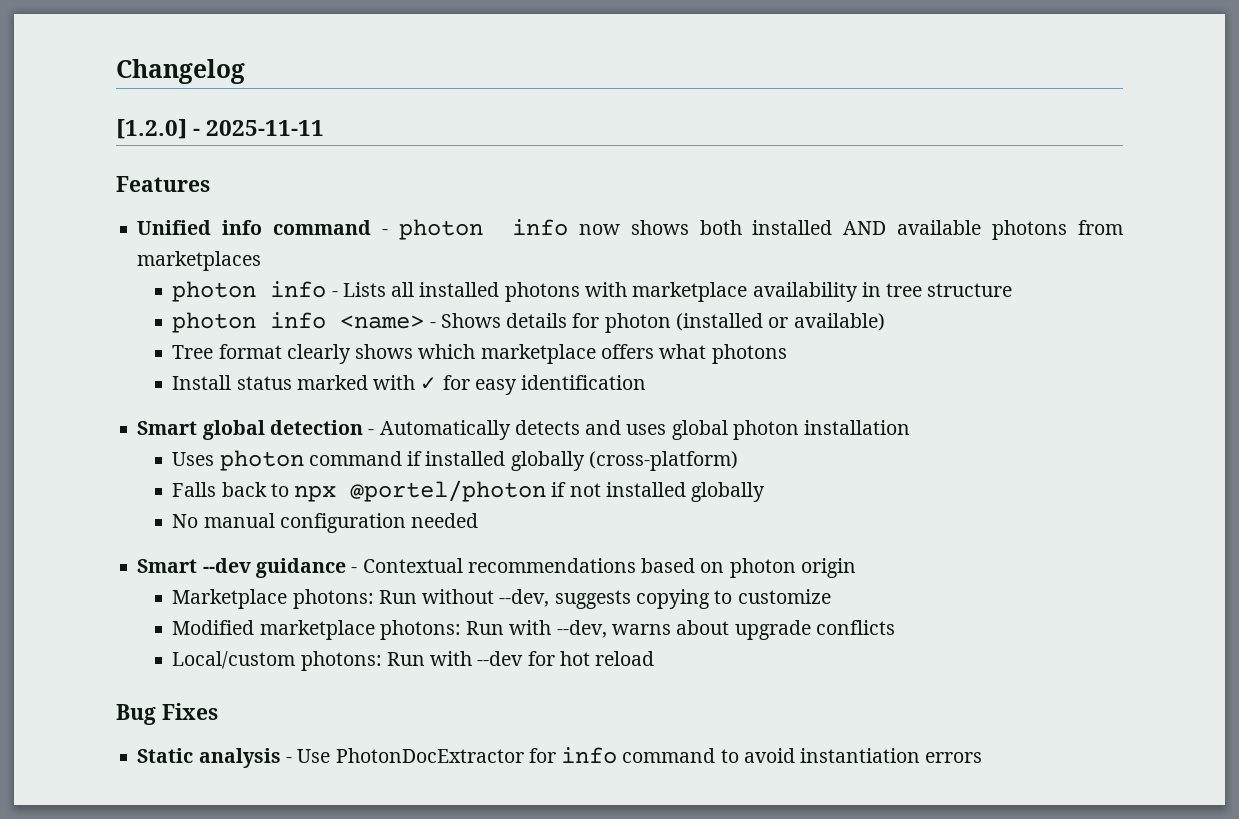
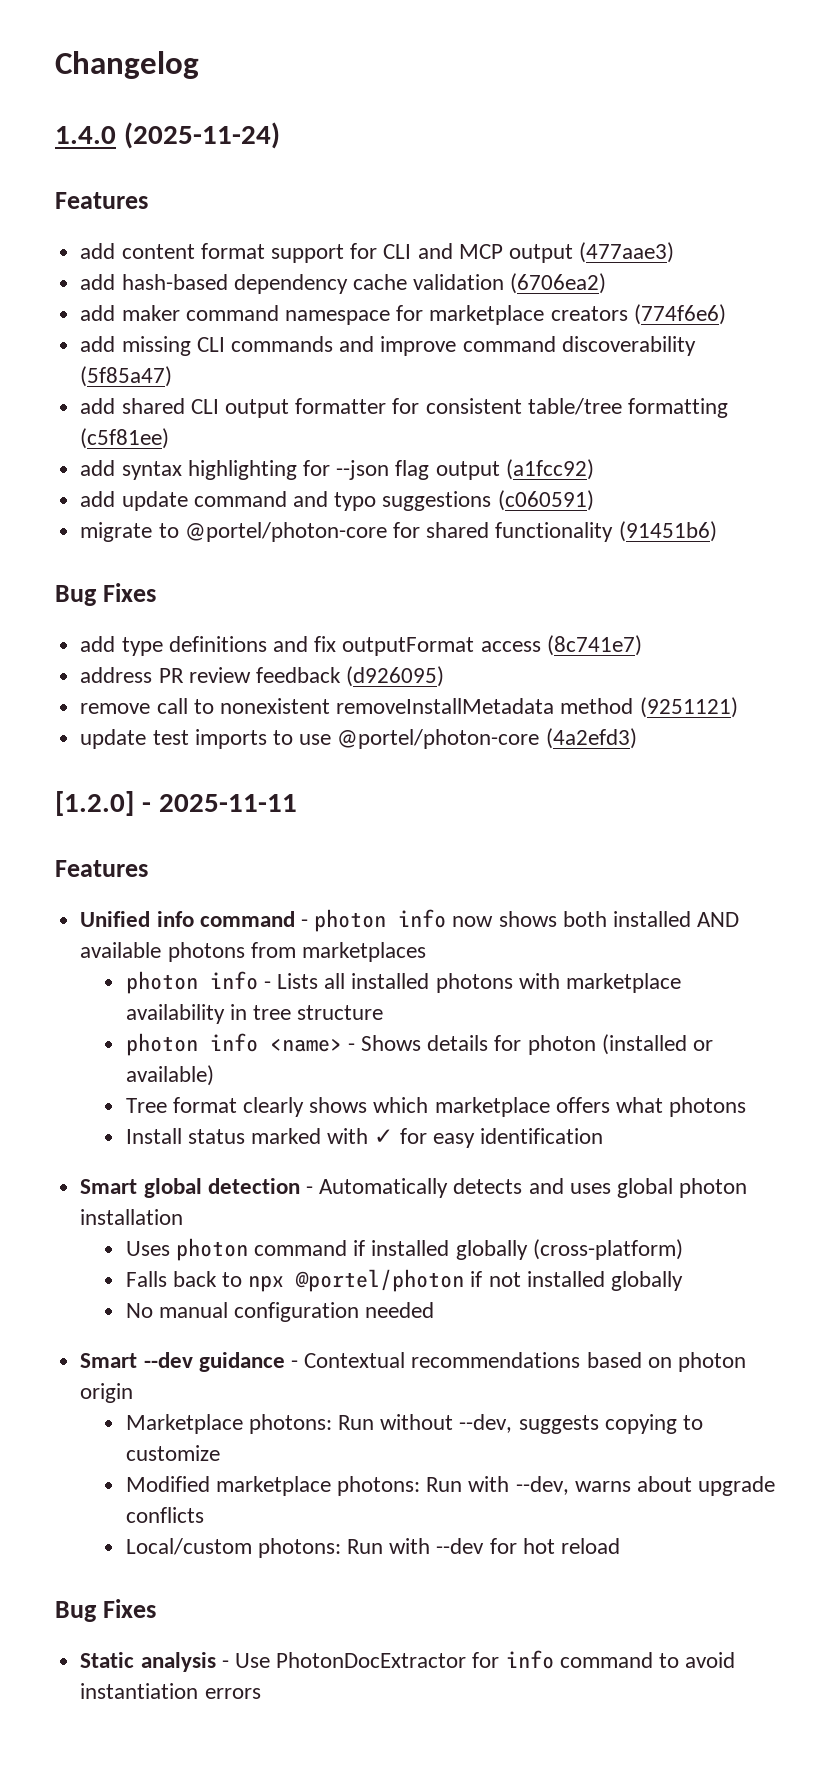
+ 1.4.0 (2025-11-24)
+ Features
+ add content format support for CLI and MCP output (477aae3)
+ add hash-based dependency cache validation (6706ea2)
+ add maker command namespace for marketplace creators (774f6e6)
+ add missing CLI commands and improve command discoverability (5f85a47)
+ add shared CLI output formatter for consistent table/tree formatting (c5f81ee)
+ add syntax highlighting for --json flag output (a1fcc92)
+ add update command and typo suggestions (c060591)
+ migrate to @portel/photon-core for shared functionality (91451b6)
+ Bug Fixes
+ add type definitions and fix outputFormat access (8c741e7)
+ address PR review feedback (d926095)
+ remove call to nonexistent removeInstallMetadata method (9251121)
+ update test imports to use @portel/photon-core (4a2efd3)

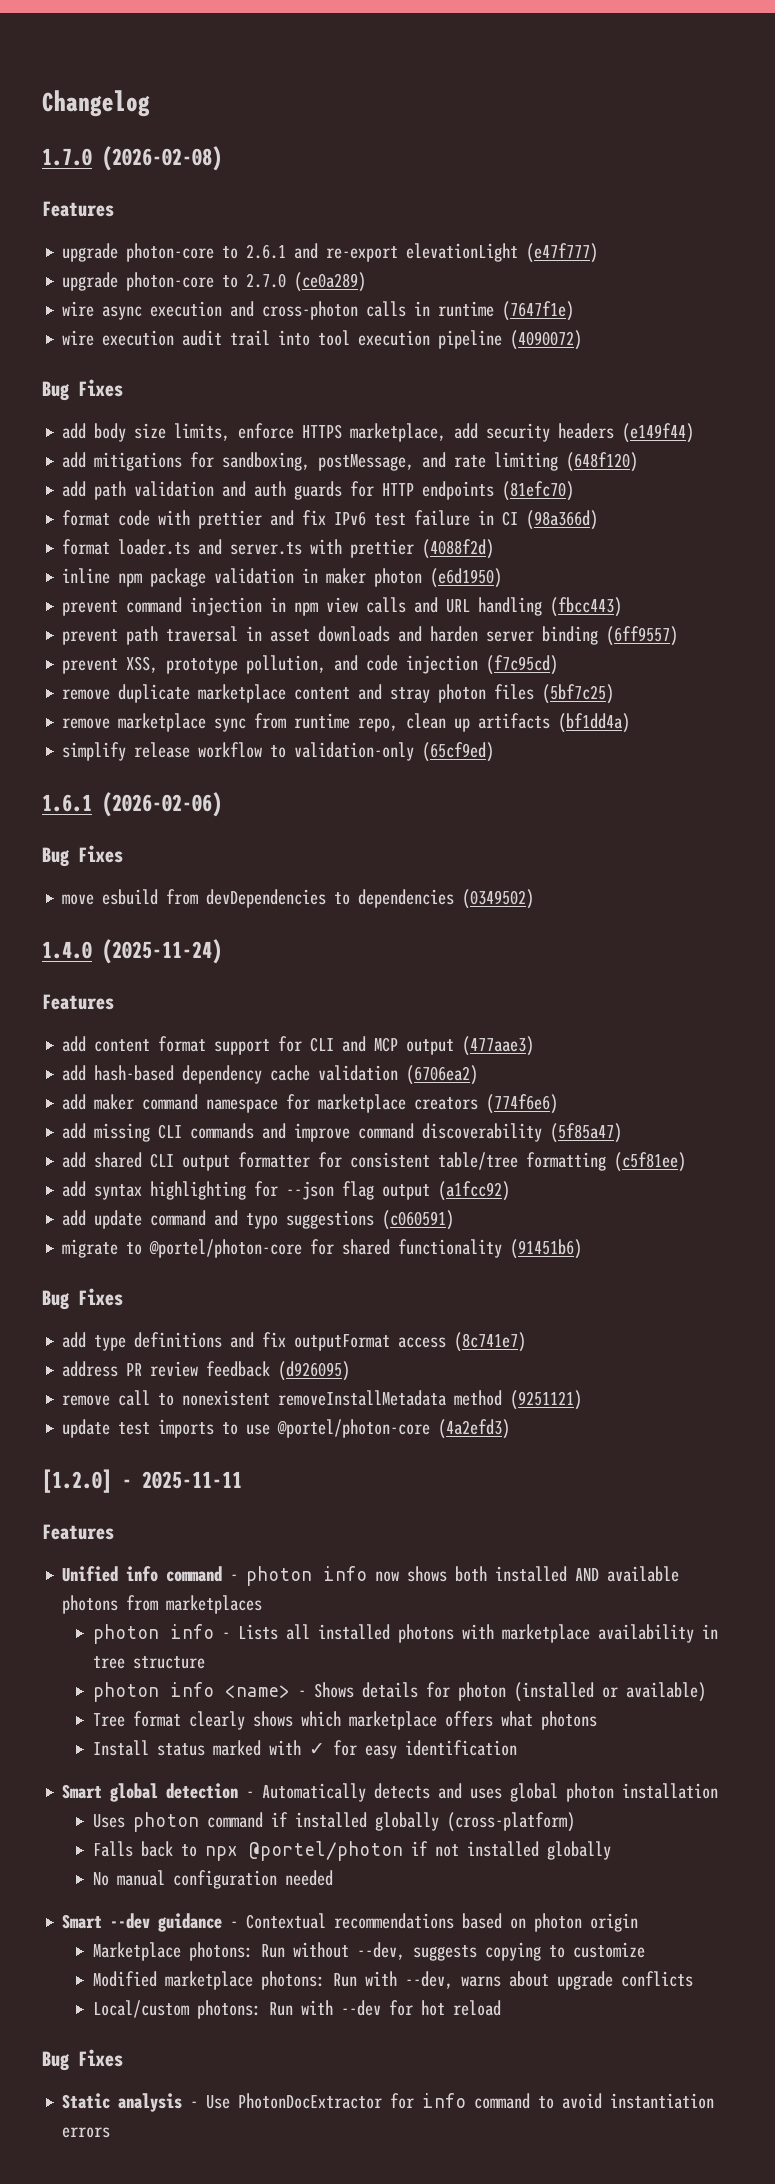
+ 1.7.0 (2026-02-08)
+ Features
+ upgrade photon-core to 2.6.1 and re-export elevationLight (e47f777)
+ upgrade photon-core to 2.7.0 (ce0a289)
+ wire async execution and cross-photon calls in runtime (7647f1e)
+ wire execution audit trail into tool execution pipeline (4090072)
+ Bug Fixes
+ add body size limits, enforce HTTPS marketplace, add security headers (e149f44)
+ add mitigations for sandboxing, postMessage, and rate limiting (648f120)
+ add path validation and auth guards for HTTP endpoints (81efc70)
+ format code with prettier and fix IPv6 test failure in CI (98a366d)
+ format loader.ts and server.ts with prettier (4088f2d)
+ inline npm package validation in maker photon (e6d1950)
+ prevent command injection in npm view calls and URL handling (fbcc443)
+ prevent path traversal in asset downloads and harden server binding (6ff9557)
+ prevent XSS, prototype pollution, and code injection (f7c95cd)
+ remove duplicate marketplace content and stray photon files (5bf7c25)
+ remove marketplace sync from runtime repo, clean up artifacts (bf1dd4a)
+ simplify release workflow to validation-only (65cf9ed)
+ 1.6.1 (2026-02-06)
+ Bug Fixes
+ move esbuild from devDependencies to dependencies (0349502)

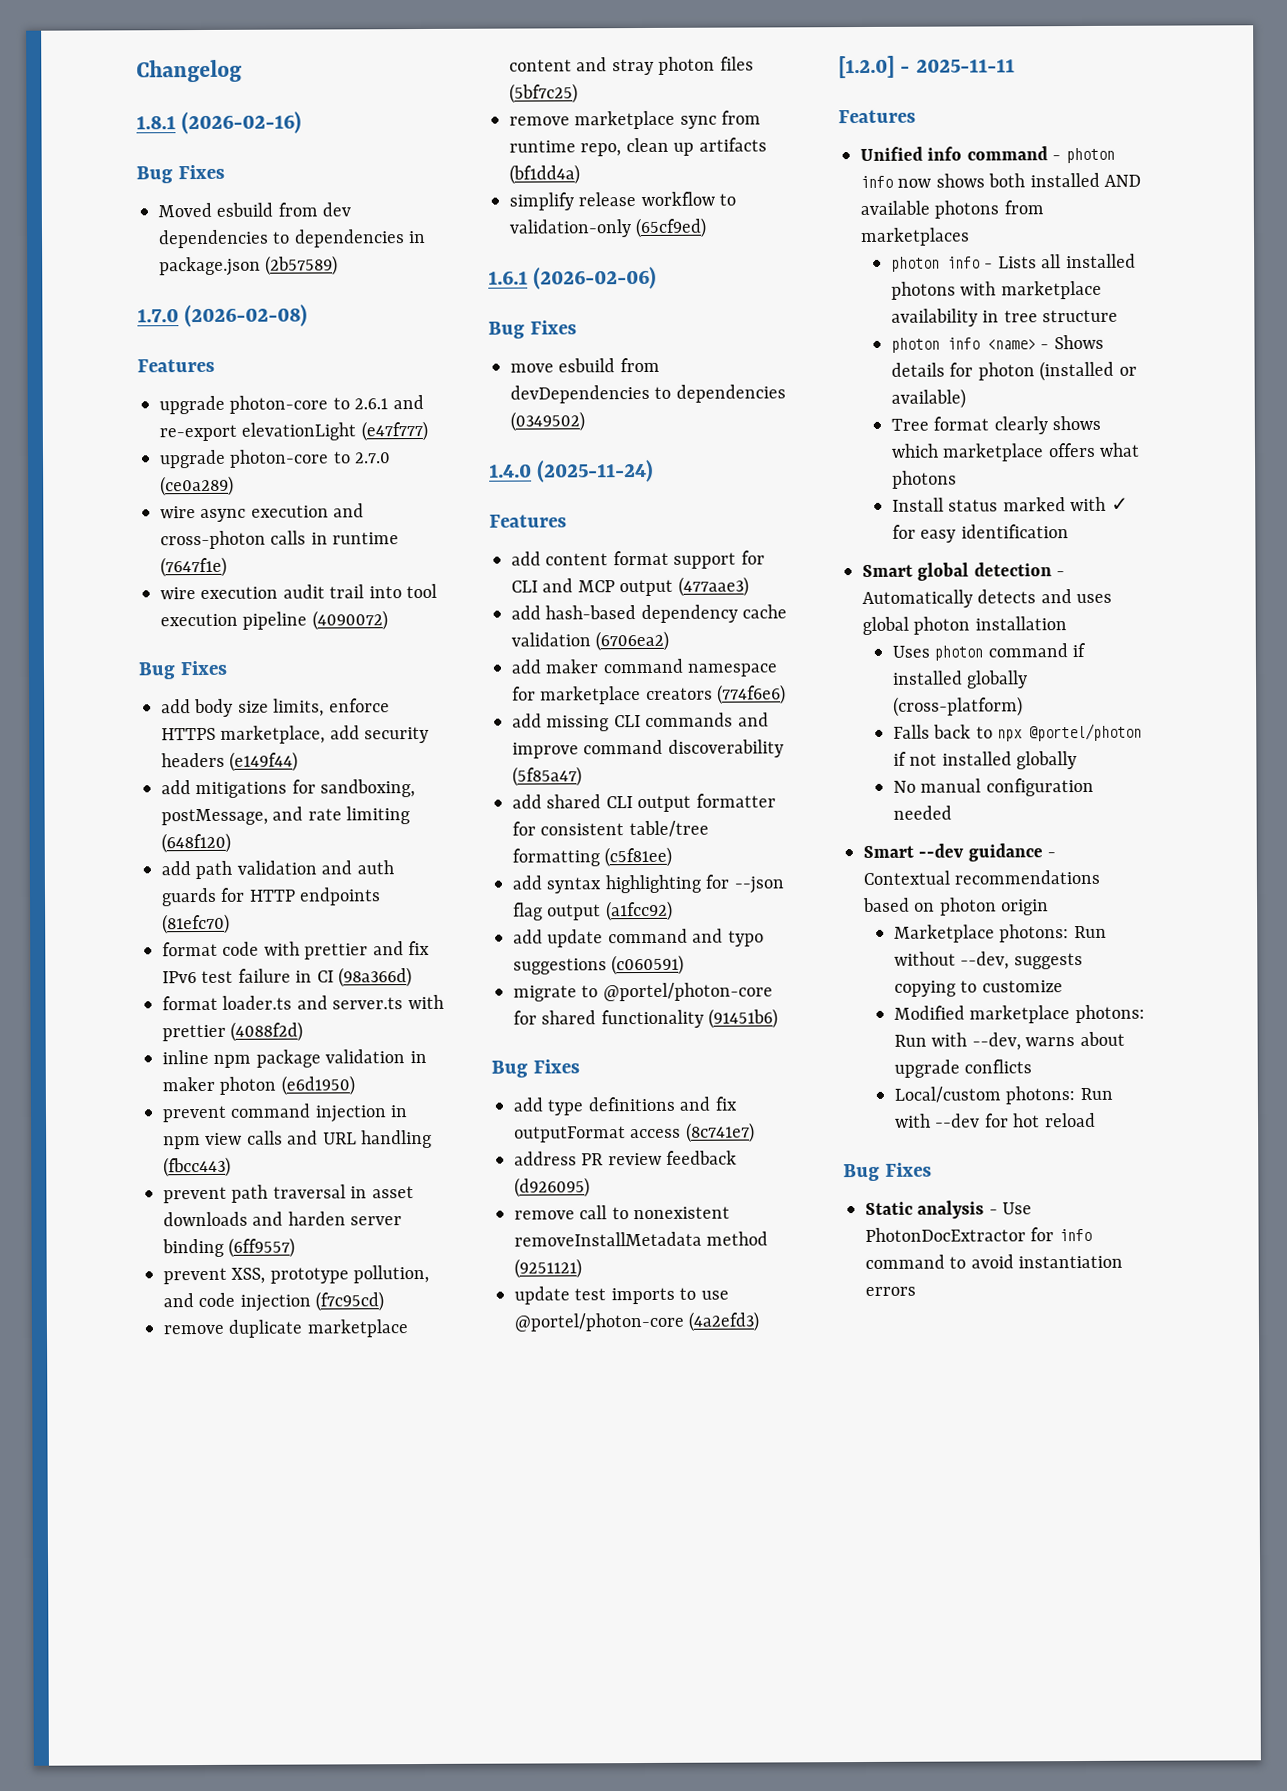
+ 1.8.1 (2026-02-16)
+ Bug Fixes
+ Moved esbuild from dev dependencies to dependencies in package.json (2b57589)

